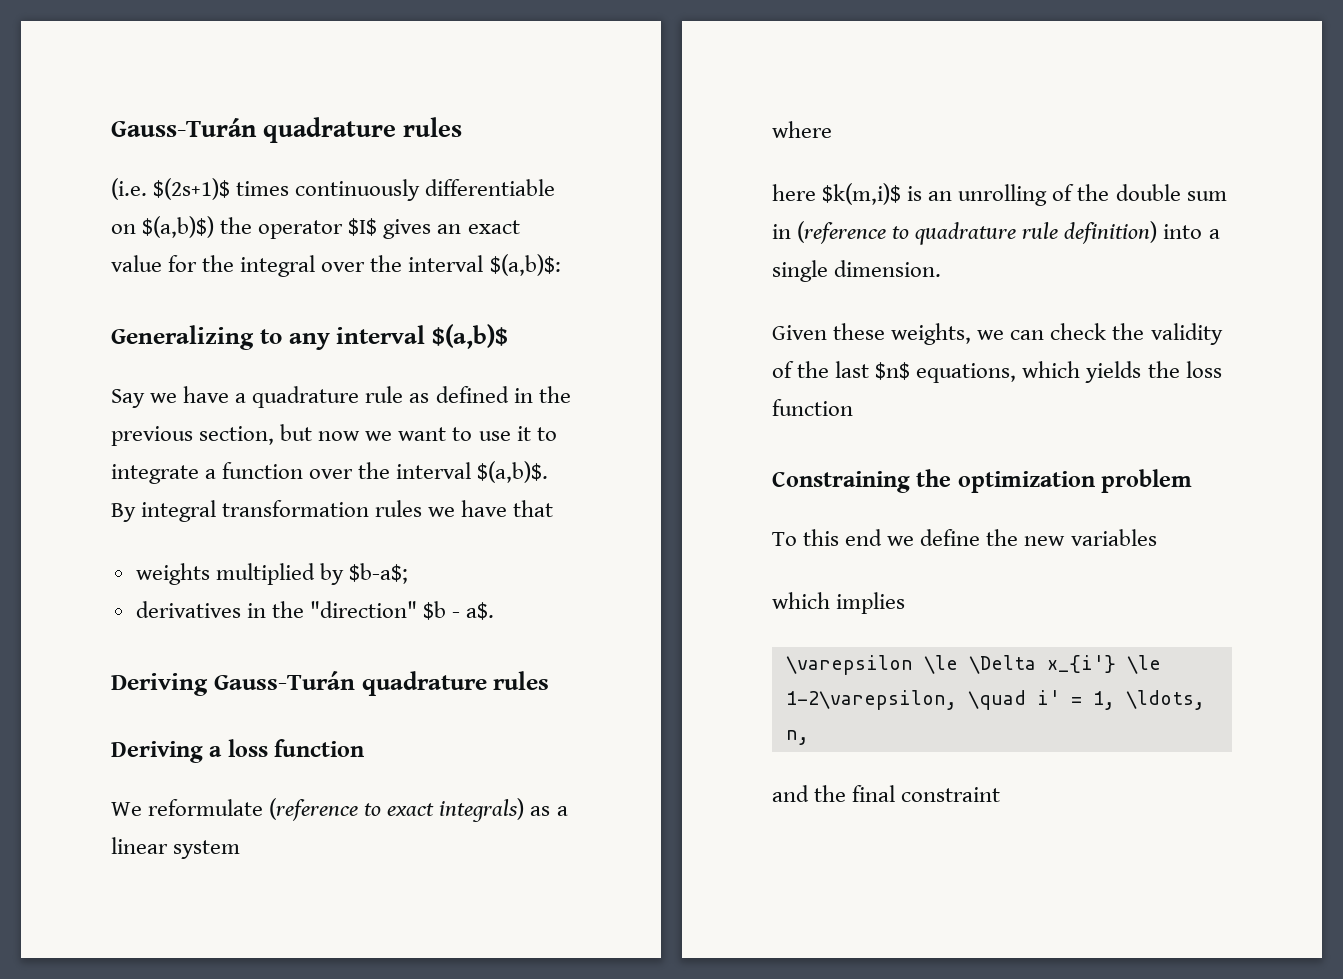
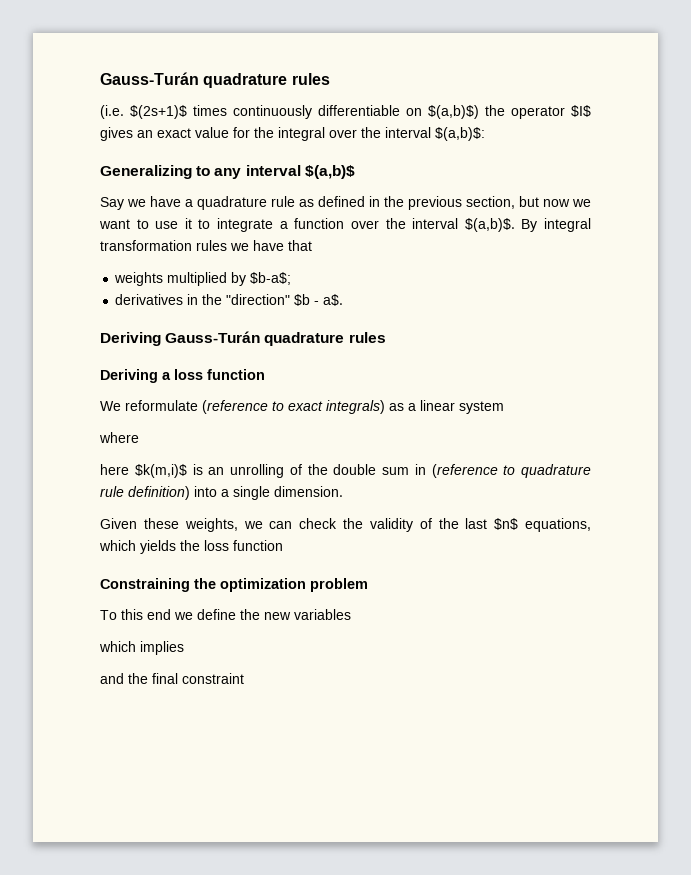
- \varepsilon \le \Delta x_{i'} \le 1-2\varepsilon, \quad i' = 1, \ldots, n,

